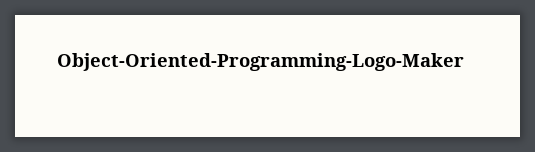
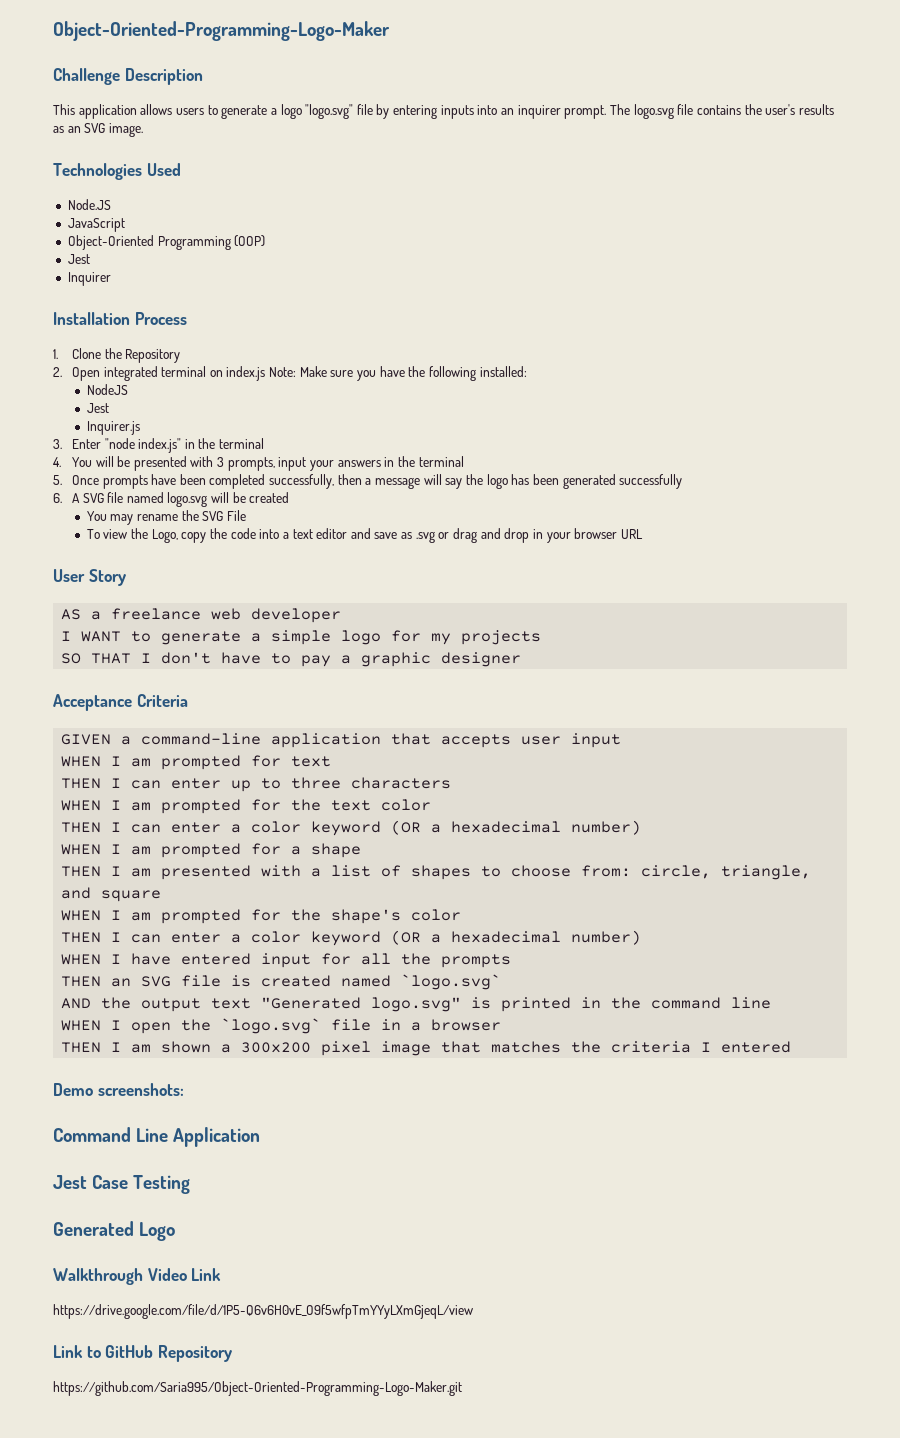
+ Challenge Description
+ This application allows users to generate a logo "logo.svg" file by entering inputs into an inquirer prompt. The logo.svg file contains the user's results as an SVG image.
+ Technologies Used
+ Node.JS
+ JavaScript
+ Object-Oriented Programming (OOP)
+ Jest
+ Inquirer
+ Installation Process
+ 1. Clone the Repository
+ 2. Open integrated terminal on index.js Note: Make sure you have the following installed:
+ NodeJS
+ Jest
+ Inquirer.js
+ 3. Enter "node index.js" in the terminal
+ 4. You will be presented with 3 prompts, input your answers in the terminal
+ 5. Once prompts have been completed successfully, then a message will say the logo has been generated successfully
+ 6. A SVG file named logo.svg will be created
+ You may rename the SVG File
+ To view the Logo, copy the code into a text editor and save as .svg or drag and drop in your browser URL
+ User Story
+ AS a freelance web developer
+ I WANT to generate a simple logo for my projects
+ SO THAT I don't have to pay a graphic designer
+ Acceptance Criteria
+ GIVEN a command-line application that accepts user input
+ WHEN I am prompted for text
+ THEN I can enter up to three characters
+ WHEN I am prompted for the text color
+ THEN I can enter a color keyword (OR a hexadecimal number)
+ WHEN I am prompted for a shape
+ THEN I am presented with a list of shapes to choose from: circle, triangle, and square
+ WHEN I am prompted for the shape's color
+ THEN I can enter a color keyword (OR a hexadecimal number)
+ WHEN I have entered input for all the prompts
+ THEN an SVG file is created named `logo.svg`
+ AND the output text "Generated logo.svg" is printed in the command line
+ WHEN I open the `logo.svg` file in a browser
+ THEN I am shown a 300x200 pixel image that matches the criteria I entered
+ Demo screenshots:
+ Command Line Application
+ Jest Case Testing
+ Generated Logo
+ Walkthrough Video Link
+ https://drive.google.com/file/d/1P5-Q6v6H0vE_O9f5wfpTmYYyLXmGjeqL/view
+ Link to GitHub Repository
+ https://github.com/Saria995/Object-Oriented-Programming-Logo-Maker.git

